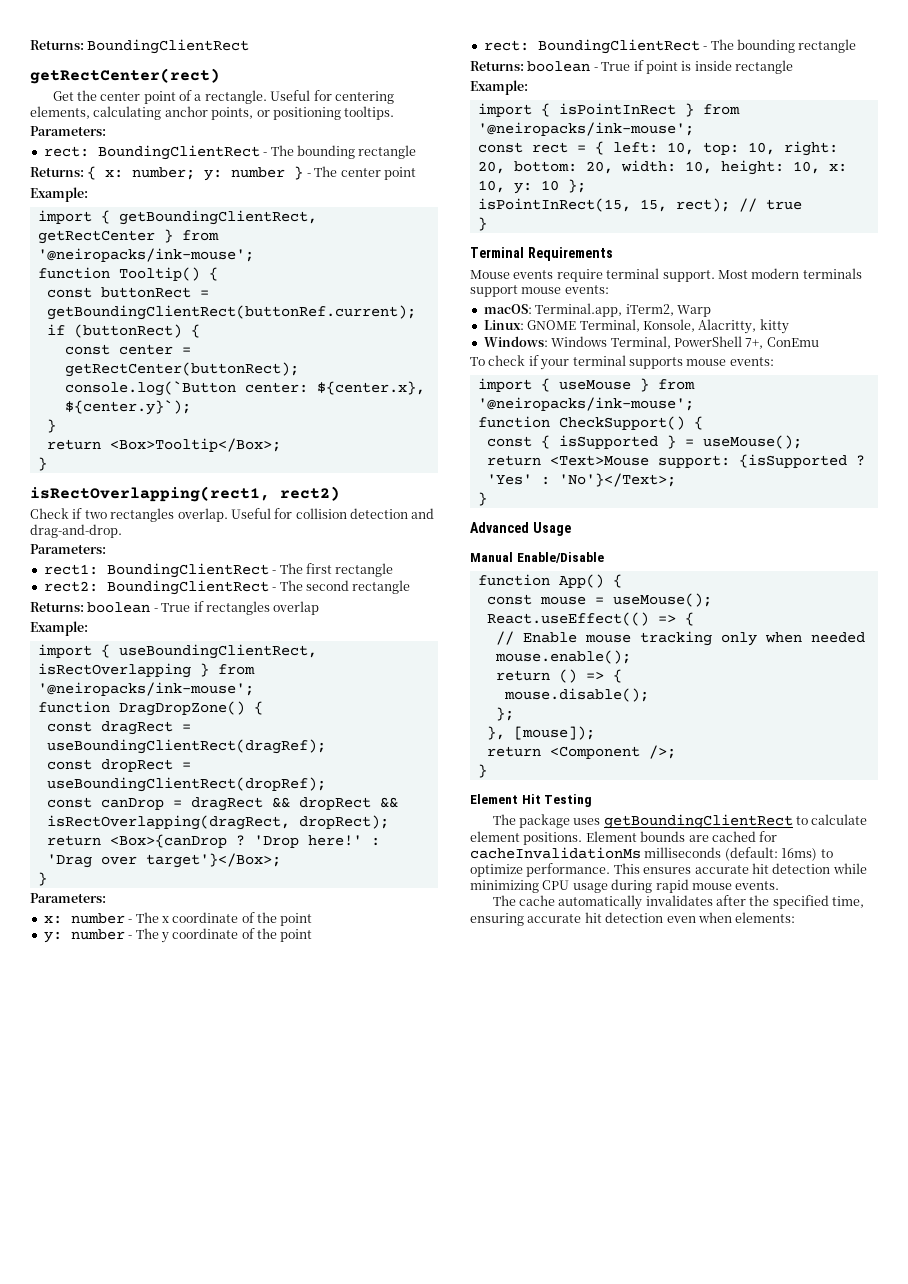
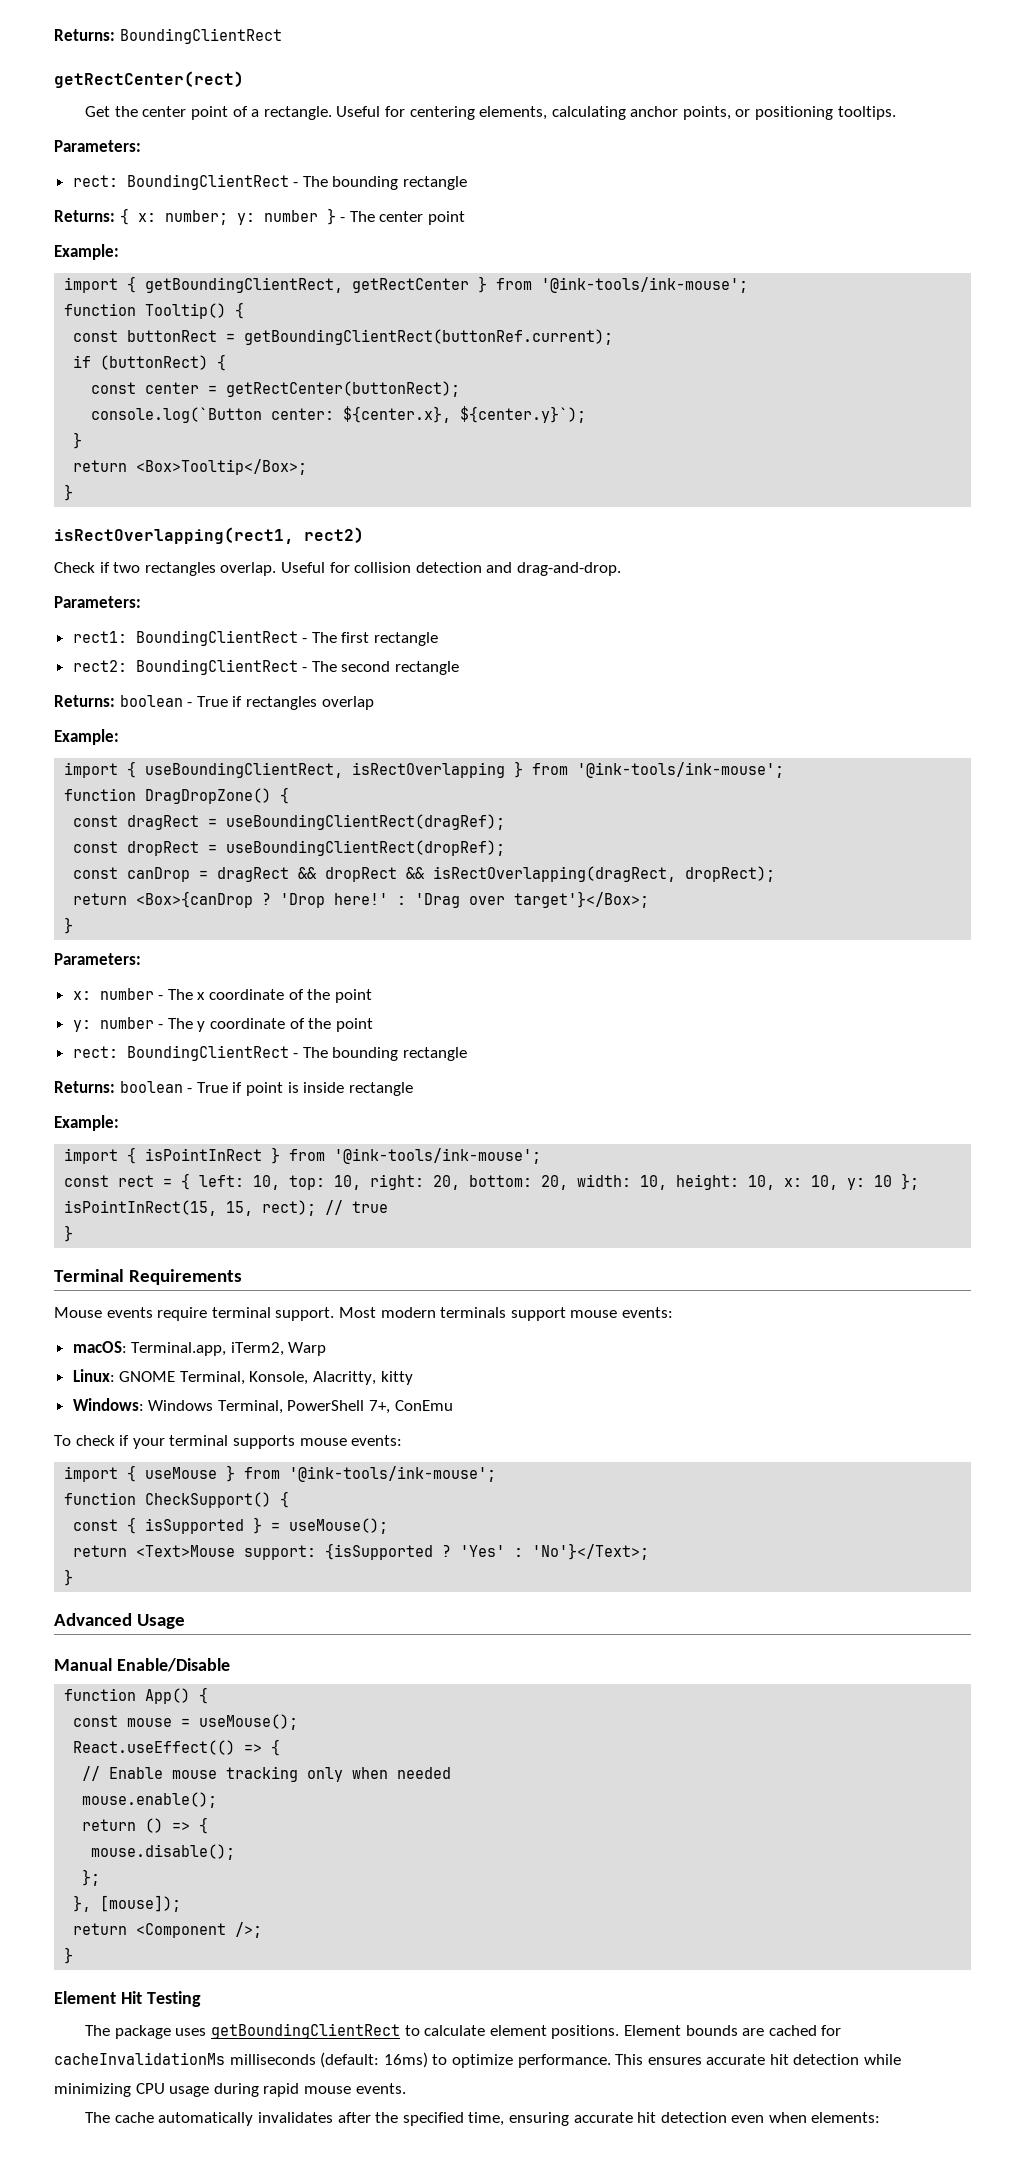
- import { getBoundingClientRect, getRectCenter } from '@neiropacks/ink-mouse';
+ import { getBoundingClientRect, getRectCenter } from '@ink-tools/ink-mouse';
- import { useBoundingClientRect, isRectOverlapping } from '@neiropacks/ink-mouse';
+ import { useBoundingClientRect, isRectOverlapping } from '@ink-tools/ink-mouse';
- import { isPointInRect } from '@neiropacks/ink-mouse';
+ import { isPointInRect } from '@ink-tools/ink-mouse';
- import { useMouse } from '@neiropacks/ink-mouse';
+ import { useMouse } from '@ink-tools/ink-mouse';

